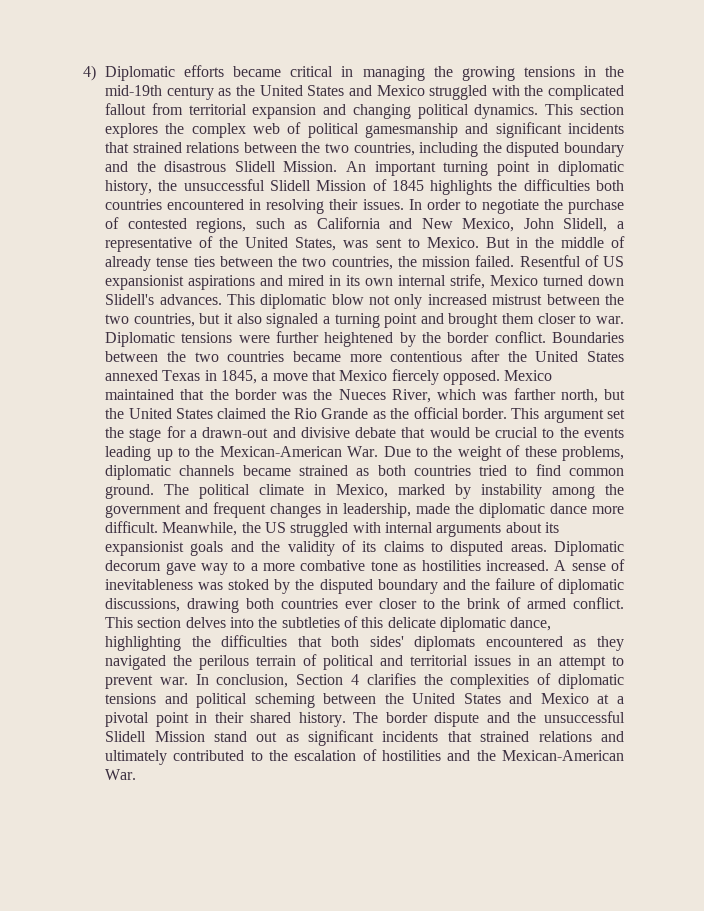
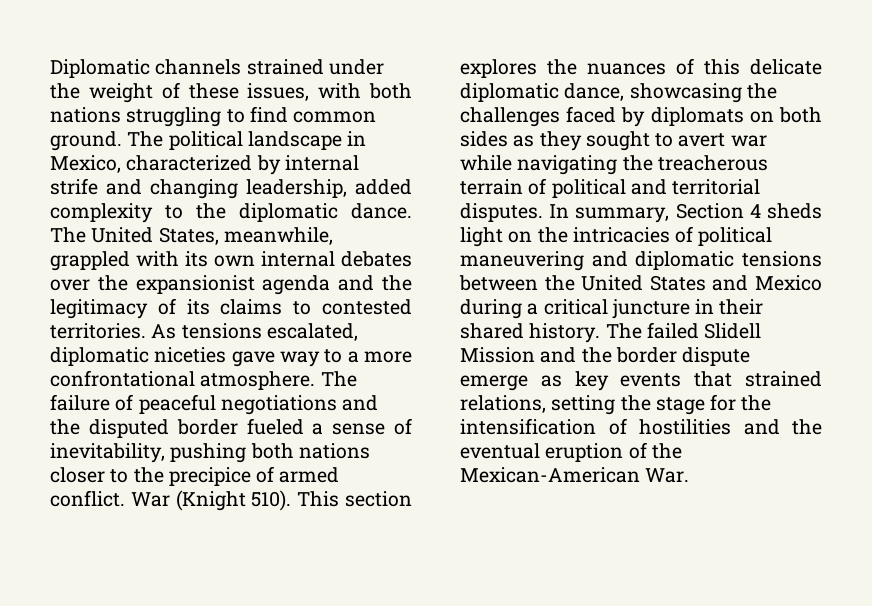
- 4) Diplomatic efforts became critical in managing the growing tensions in the mid-19th century as the United States and Mexico struggled with the complicated fallout from territorial expansion and changing political dynamics. This section explores the complex web of political gamesmanship and significant incidents that strained relations between the two countries, including the disputed boundary and the disastrous Slidell Mission. An important turning point in diplomatic history, the unsuccessful Slidell Mission of 1845 highlights the difficulties both countries encountered in resolving their issues. In order to negotiate the purchase of contested regions, such as California and New Mexico, John Slidell, a representative of the United States, was sent to Mexico. But in the middle of already tense ties between the two countries, the mission failed. Resentful of US expansionist aspirations and mired in its own internal strife, Mexico turned down Slidell's advances. This diplomatic blow not only increased mistrust between the two countries, but it also signaled a turning point and brought them closer to war. Diplomatic tensions were further heightened by the border conflict. Boundaries between the two countries became more contentious after the United States annexed Texas in 1845, a move that Mexico fiercely opposed. Mexico maintained that the border was the Nueces River, which was farther north, but the United States claimed the Rio Grande as the official border. This argument set the stage for a drawn-out and divisive debate that would be crucial to the events leading up to the Mexican-American War. Due to the weight of these problems, diplomatic channels became strained as both countries tried to find common ground.
+ Diplomatic channels strained under the weight of these issues, with both nations struggling to find common ground.
- The political climate in Mexico, marked by instability among the government and frequent changes in leadership, made the diplomatic dance more difficult. Meanwhile, the US struggled with internal arguments about its expansionist goals and the validity of its claims to disputed areas. Diplomatic decorum gave way to a more combative tone as hostilities increased. A sense of inevitableness was stoked by the disputed boundary and the failure of diplomatic discussions, drawing both countries ever closer to the brink of armed conflict.
+ The political landscape in Mexico, characterized by internal strife and changing leadership, added complexity to the diplomatic dance. The United States, meanwhile, grappled with its own internal debates over the expansionist agenda and the legitimacy of its claims to contested territories. As tensions escalated, diplomatic niceties gave way to a more confrontational atmosphere. The failure of peaceful negotiations and the disputed border fueled a sense of inevitability, pushing both nations closer to the precipice of armed conflict.
- This section delves into the subtleties of this delicate diplomatic dance, highlighting the difficulties that both sides' diplomats encountered as they navigated the perilous terrain of political and territorial issues in an attempt to prevent war. In conclusion, Section 4 clarifies the complexities of diplomatic tensions and political scheming between the United States and Mexico at a pivotal point in their shared history.
+ War (Knight 510). This section explores the nuances of this delicate diplomatic dance, showcasing the challenges faced by diplomats on both sides as they sought to avert war while navigating the treacherous terrain of political and territorial disputes. In summary, Section 4 sheds light on the intricacies of political maneuvering and diplomatic tensions between the United States and Mexico during a critical juncture in their shared history.
- The border dispute and the unsuccessful Slidell Mission stand out as significant incidents that strained relations and ultimately contributed to the escalation of hostilities and the Mexican-American War.
+ The failed Slidell Mission and the border dispute emerge as key events that strained relations, setting the stage for the intensification of hostilities and the eventual eruption of the Mexican-American War.

